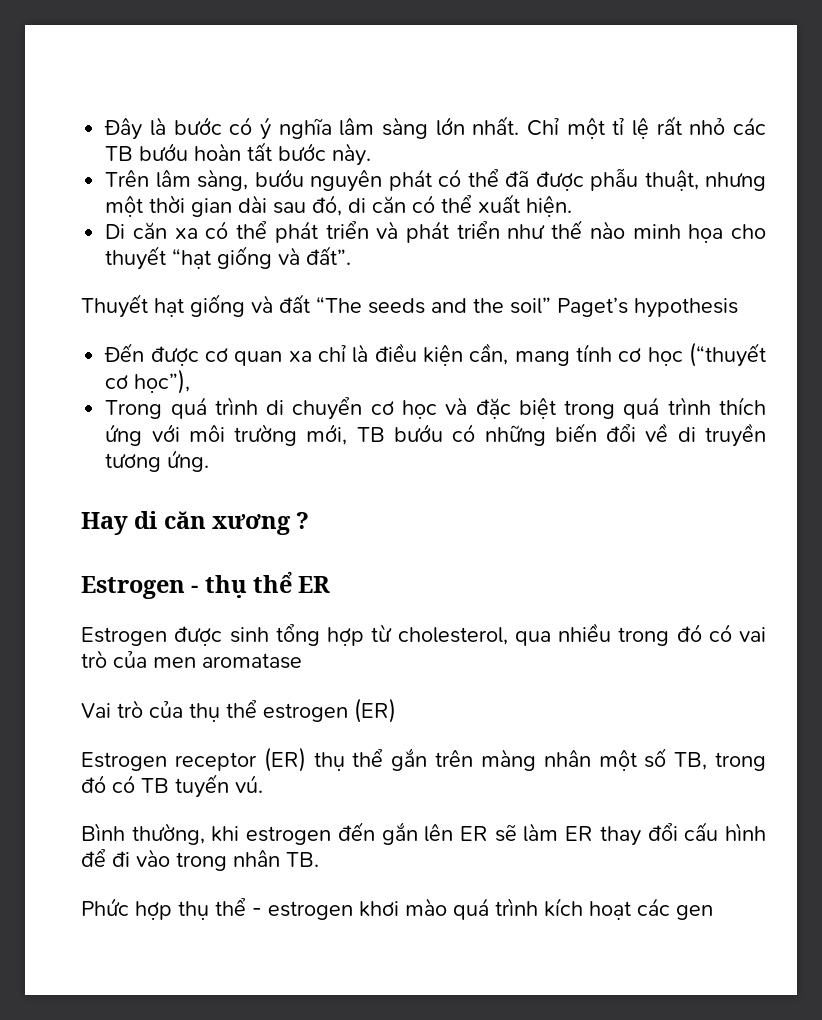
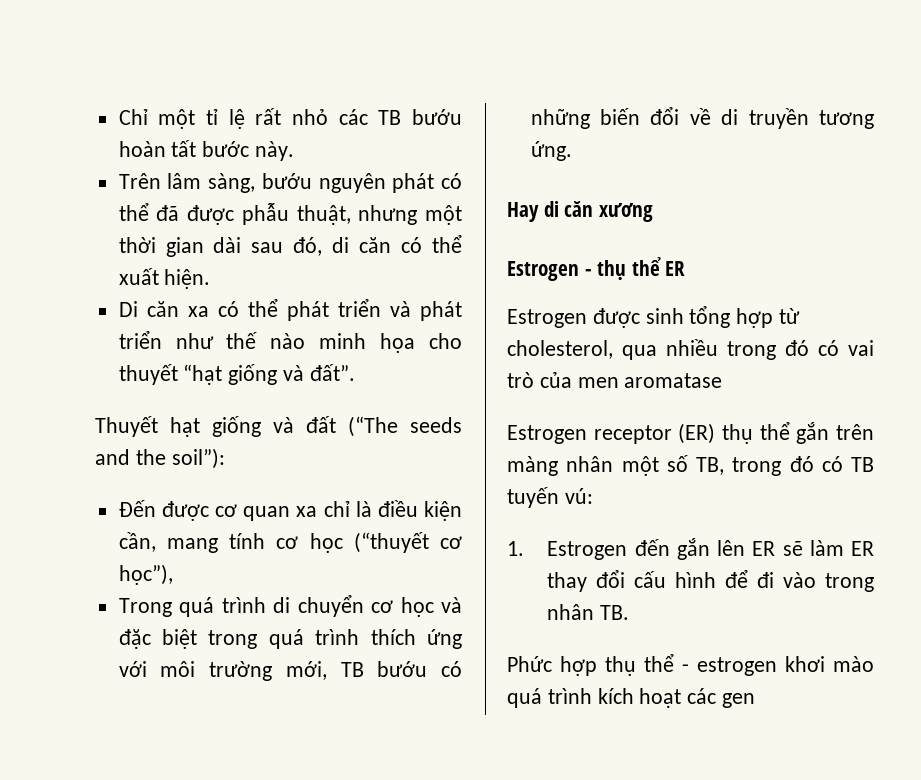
- Đây là bước có ý nghĩa lâm sàng lớn nhất.
- Thuyết hạt giống và đất “The seeds and the soil” Paget’s hypothesis
+ Thuyết hạt giống và đất (“The seeds and the soil”):
- Hay di căn xương ?
+ Hay di căn xương
- Vai trò của thụ thể estrogen (ER)
- Estrogen receptor (ER) thụ thể gắn trên màng nhân một số TB, trong đó có TB tuyến vú.
- Bình thường, khi estrogen đến gắn lên ER sẽ làm ER thay đổi cấu hình để đi vào trong nhân TB.
+ Estrogen receptor (ER) thụ thể gắn trên màng nhân một số TB, trong đó có TB tuyến vú:
+ 1. Estrogen đến gắn lên ER sẽ làm ER thay đổi cấu hình để đi vào trong nhân TB.

